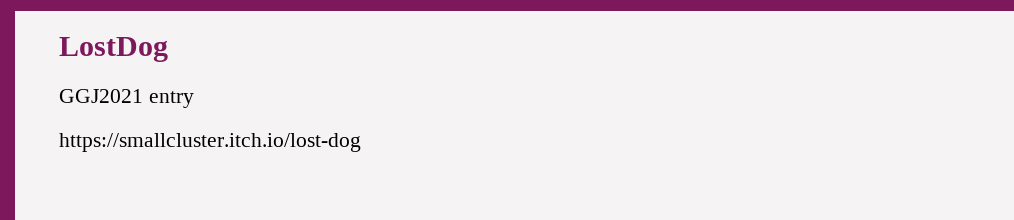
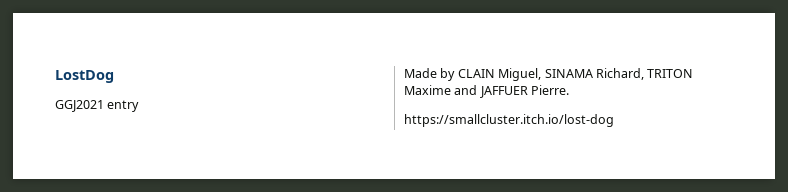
+ Made by CLAIN Miguel, SINAMA Richard, TRITON Maxime and JAFFUER Pierre.

